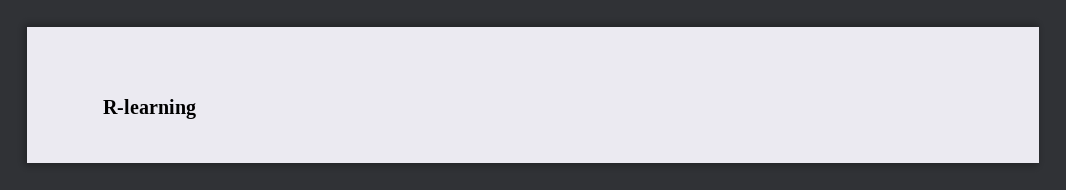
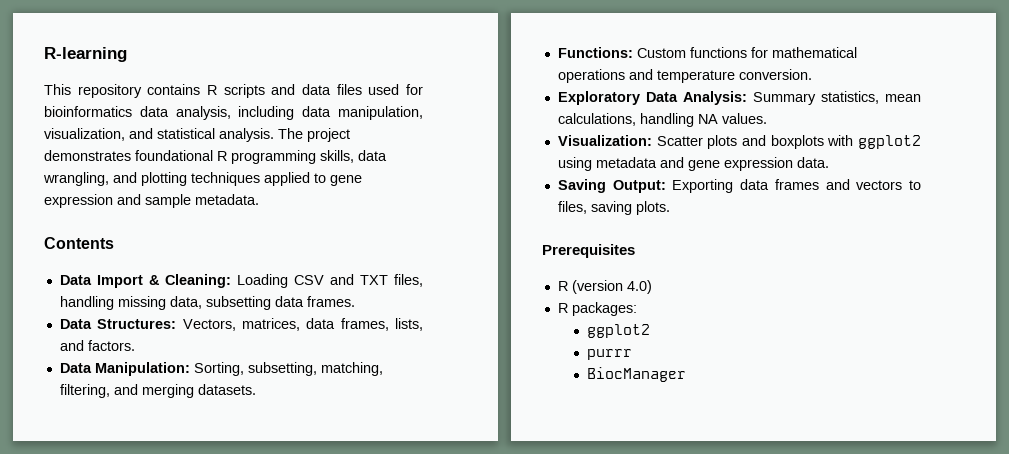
+ This repository contains R scripts and data files used for bioinformatics data analysis, including data manipulation, visualization, and statistical analysis. The project demonstrates foundational R programming skills, data wrangling, and plotting techniques applied to gene expression and sample metadata.
+ Contents
+ Data Import & Cleaning: Loading CSV and TXT files, handling missing data, subsetting data frames.
+ Data Structures: Vectors, matrices, data frames, lists, and factors.
+ Data Manipulation: Sorting, subsetting, matching, filtering, and merging datasets.
+ Functions: Custom functions for mathematical operations and temperature conversion.
+ Exploratory Data Analysis: Summary statistics, mean calculations, handling NA values.
+ Visualization: Scatter plots and boxplots with ggplot2 using metadata and gene expression data.
+ Saving Output: Exporting data frames and vectors to files, saving plots.
+ Prerequisites
+ R (version 4.0)
+ R packages:
+ ggplot2
+ purrr
+ BiocManager

